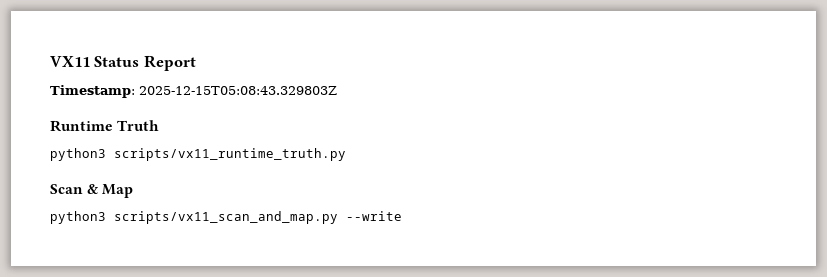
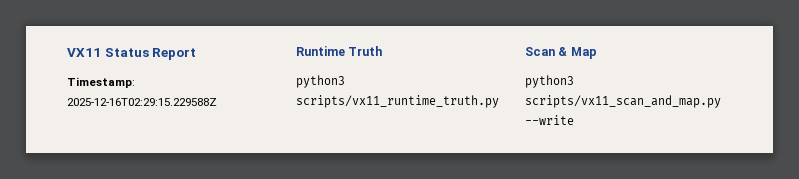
- Timestamp: 2025-12-15T05:08:43.329803Z
+ Timestamp: 2025-12-16T02:29:15.229588Z

